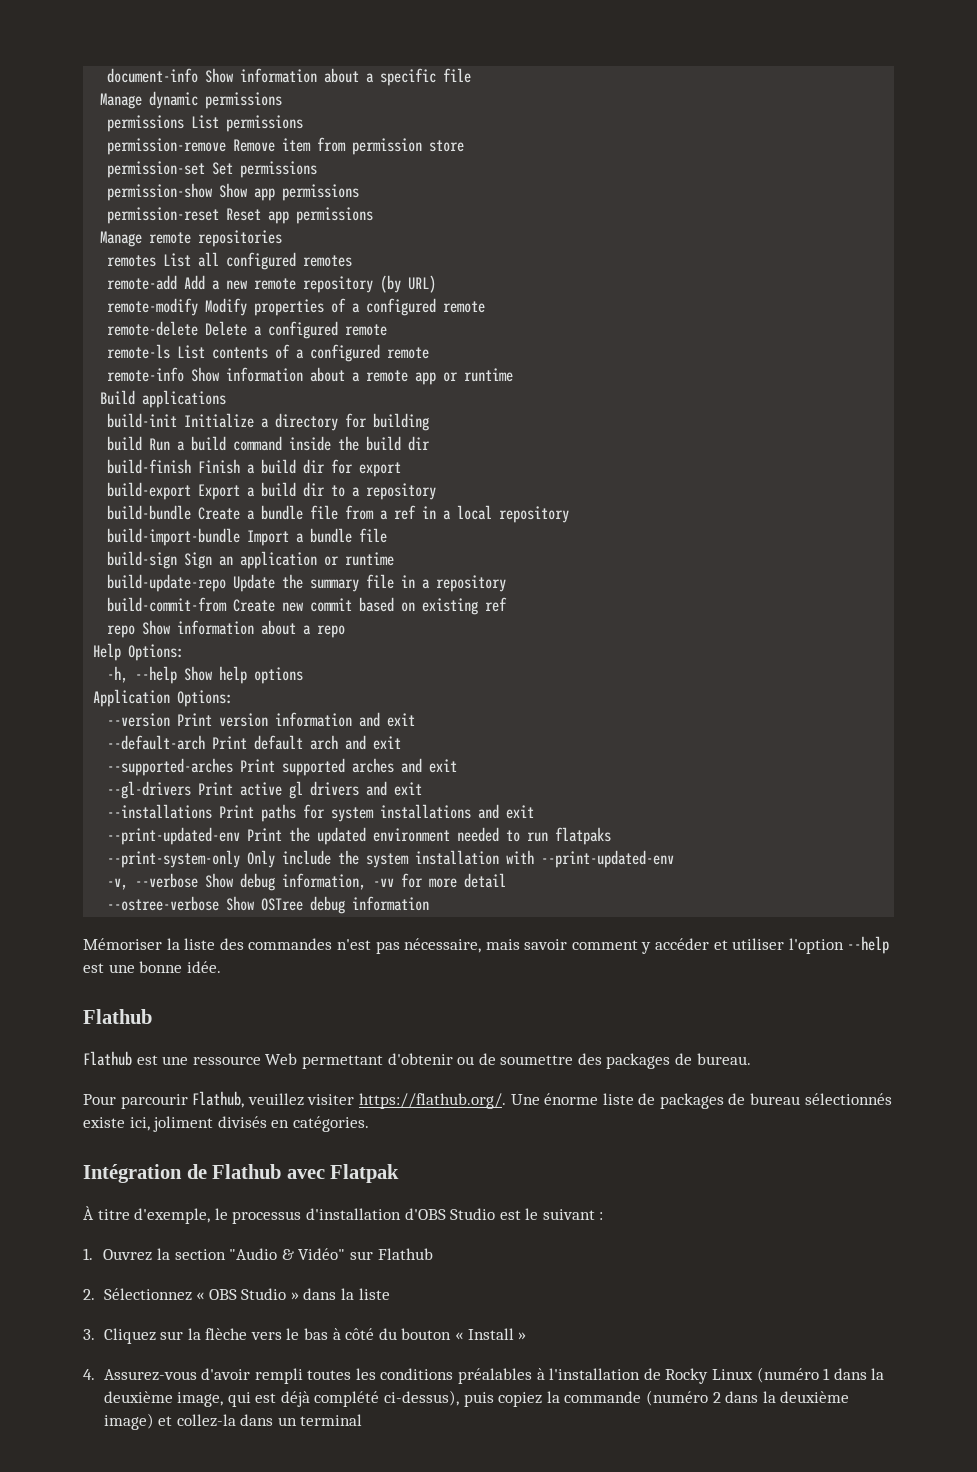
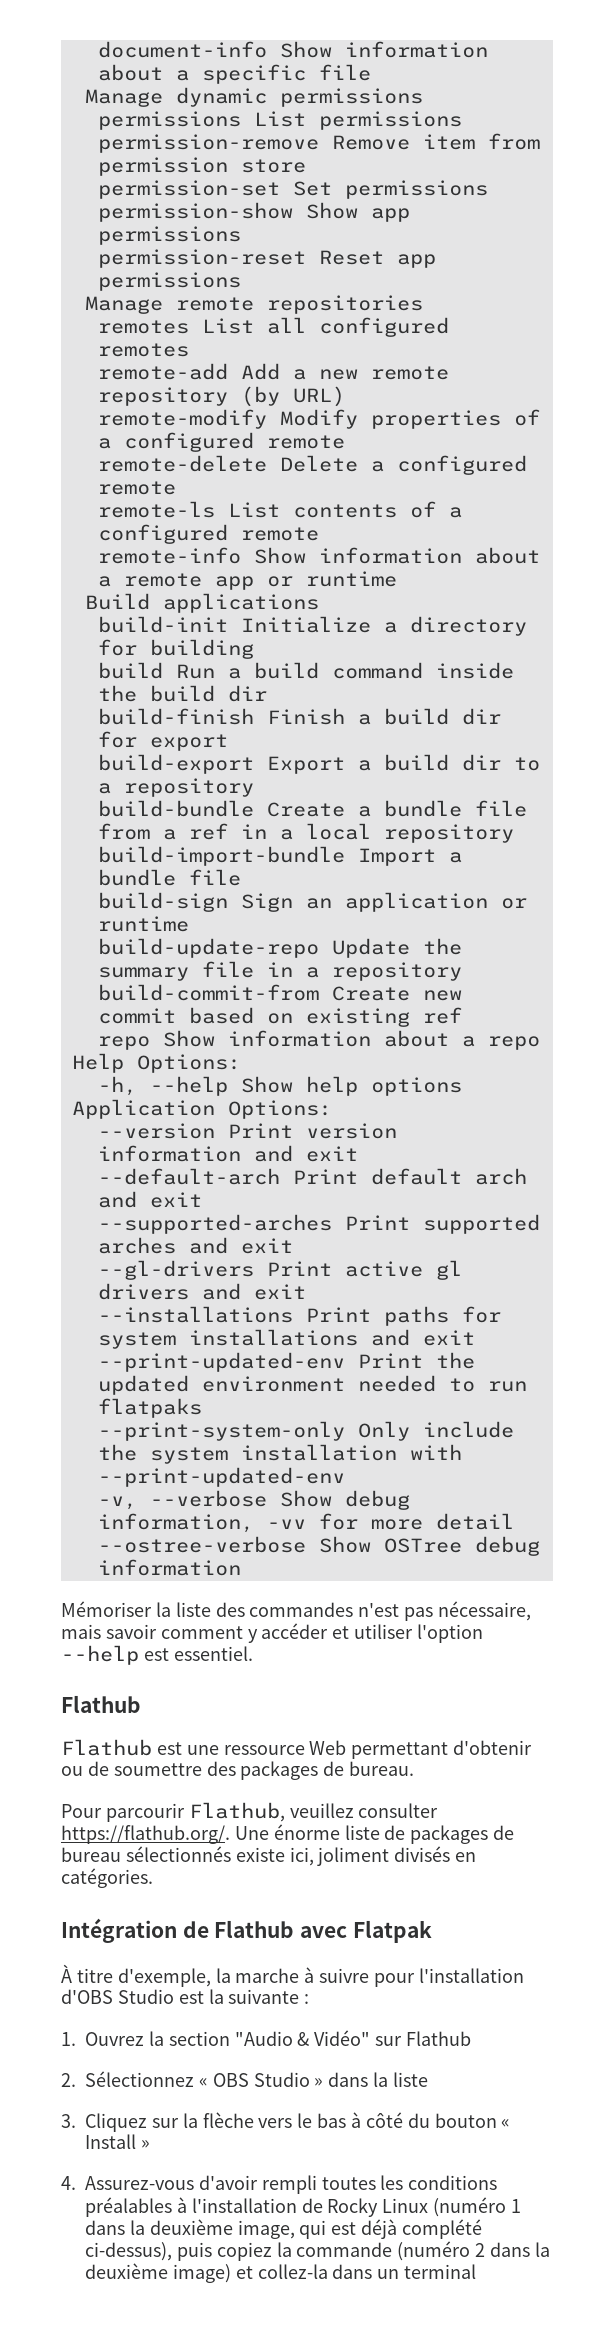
- Mémoriser la liste des commandes n'est pas nécessaire, mais savoir comment y accéder et utiliser l'option --help est une bonne idée.
+ Mémoriser la liste des commandes n'est pas nécessaire, mais savoir comment y accéder et utiliser l'option --help est essentiel.
- Pour parcourir Flathub, veuillez visiter https://flathub.org/. Une énorme liste de packages de bureau sélectionnés existe ici, joliment divisés en catégories.
+ Pour parcourir Flathub, veuillez consulter https://flathub.org/. Une énorme liste de packages de bureau sélectionnés existe ici, joliment divisés en catégories.
- À titre d'exemple, le processus d'installation d'OBS Studio est le suivant :
+ À titre d'exemple, la marche à suivre pour l'installation d'OBS Studio est la suivante :

